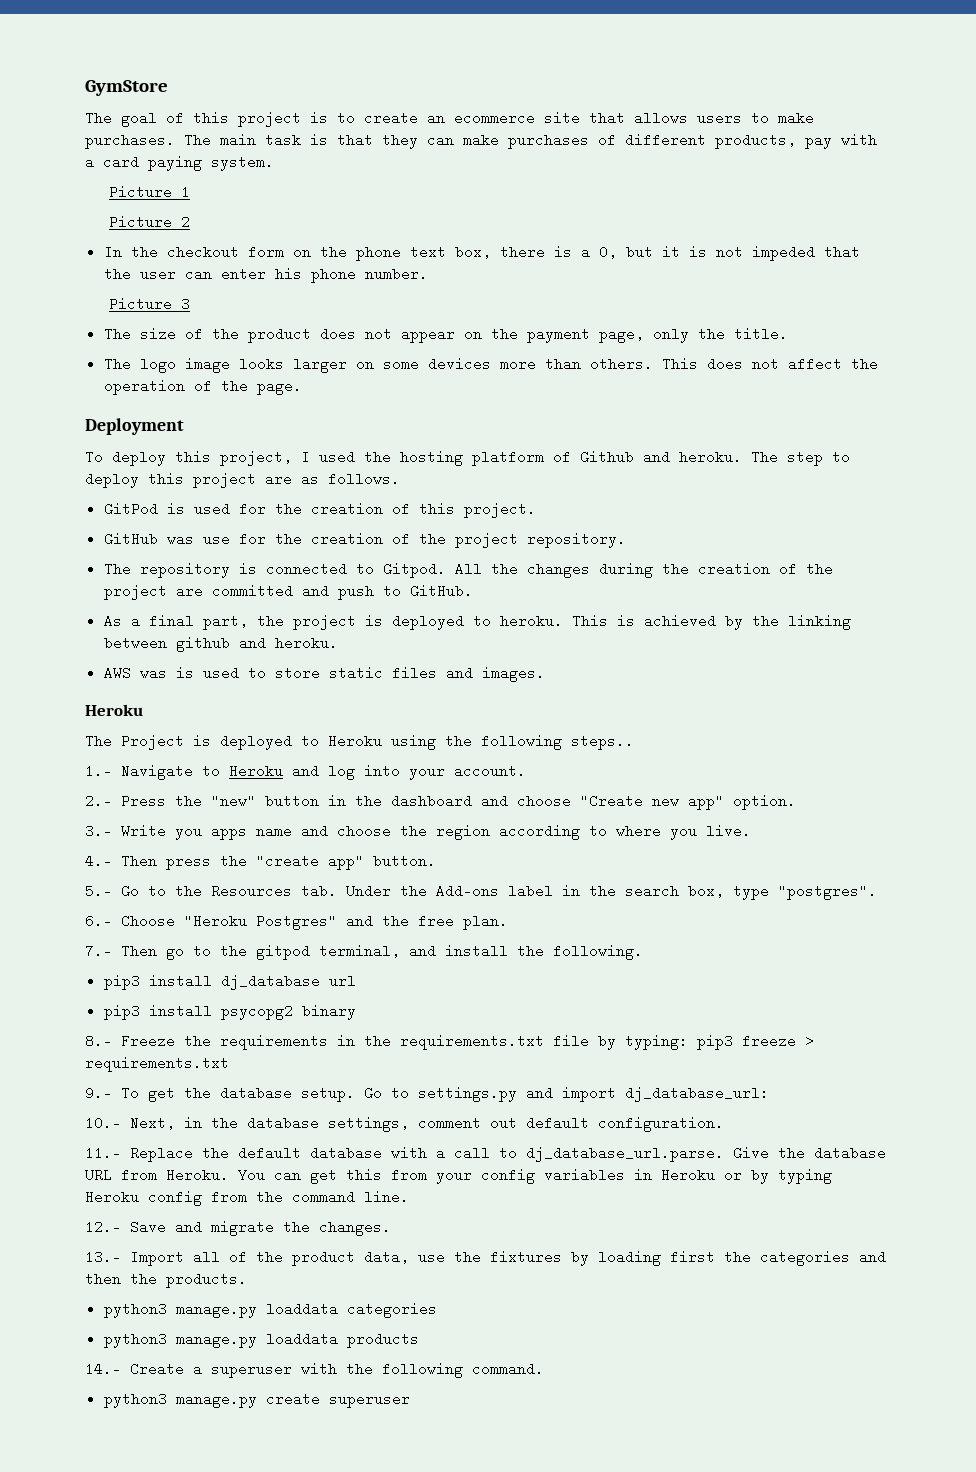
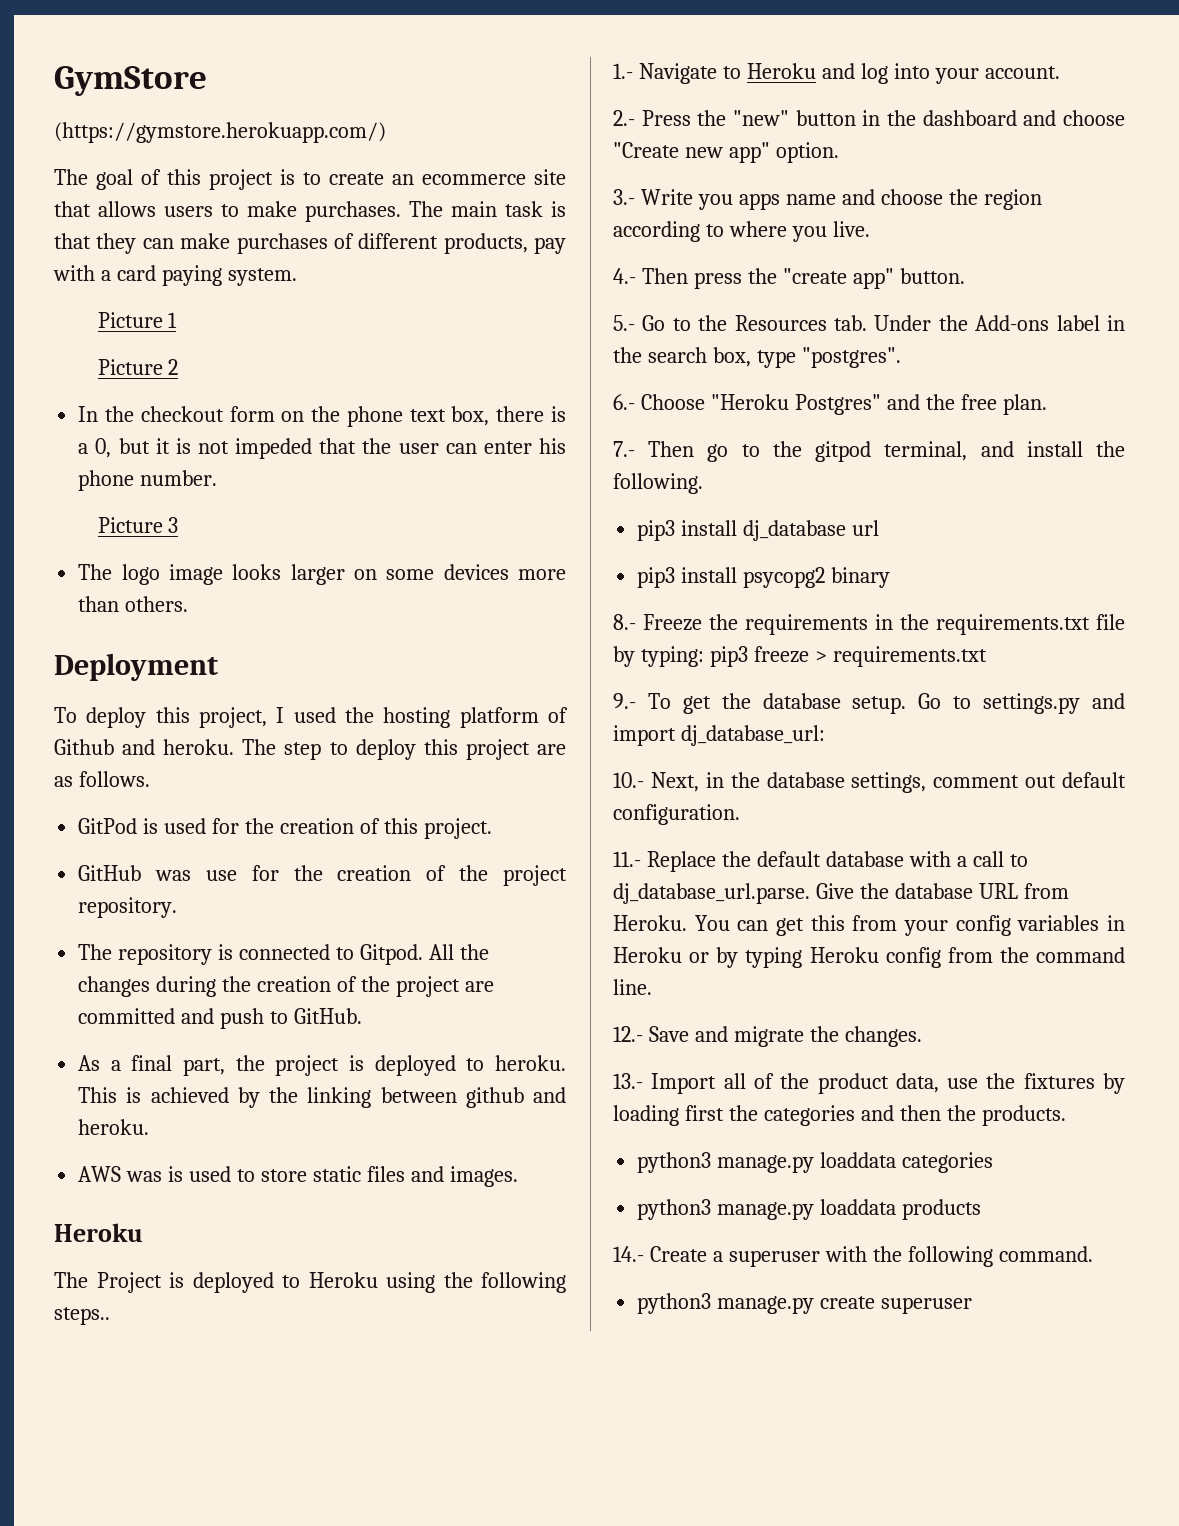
+ (https://gymstore.herokuapp.com/)
- The size of the product does not appear on the payment page, only the title.
- This does not affect the operation of the page.

